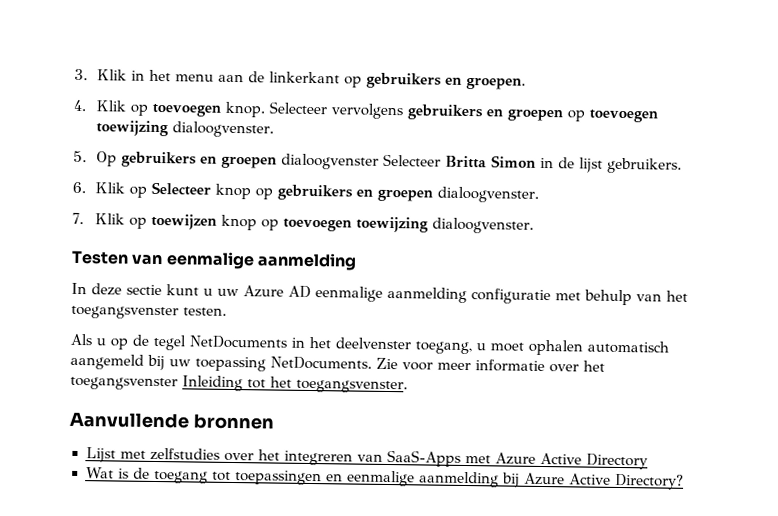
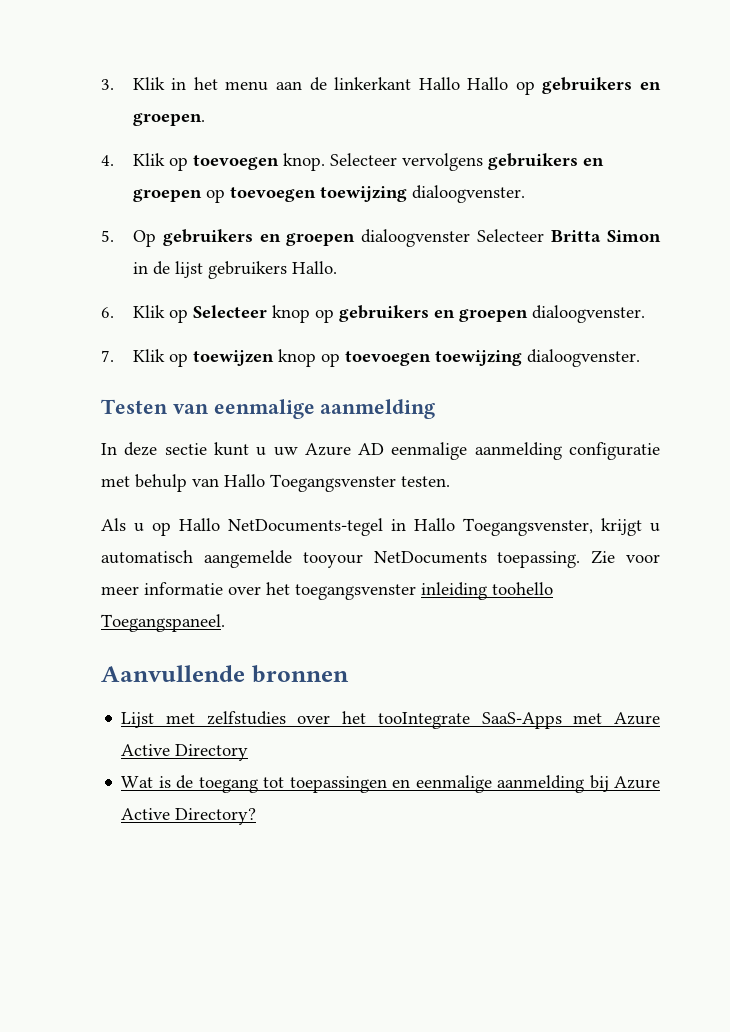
- 3. Klik in het menu aan de linkerkant op gebruikers en groepen.
+ 3. Klik in het menu aan de linkerkant Hallo Hallo op gebruikers en groepen.
- 5. Op gebruikers en groepen dialoogvenster Selecteer Britta Simon in de lijst gebruikers.
+ 5. Op gebruikers en groepen dialoogvenster Selecteer Britta Simon in de lijst gebruikers Hallo.
- In deze sectie kunt u uw Azure AD eenmalige aanmelding configuratie met behulp van het toegangsvenster testen.
+ In deze sectie kunt u uw Azure AD eenmalige aanmelding configuratie met behulp van Hallo Toegangsvenster testen.
- Als u op de tegel NetDocuments in het deelvenster toegang, u moet ophalen automatisch aangemeld bij uw toepassing NetDocuments.
+ Als u op Hallo NetDocuments-tegel in Hallo Toegangsvenster, krijgt u automatisch aangemelde tooyour NetDocuments toepassing.
- Zie voor meer informatie over het toegangsvenster Inleiding tot het toegangsvenster.
+ Zie voor meer informatie over het toegangsvenster inleiding toohello Toegangspaneel.
- Lijst met zelfstudies over het integreren van SaaS-Apps met Azure Active Directory
+ Lijst met zelfstudies over het tooIntegrate SaaS-Apps met Azure Active Directory

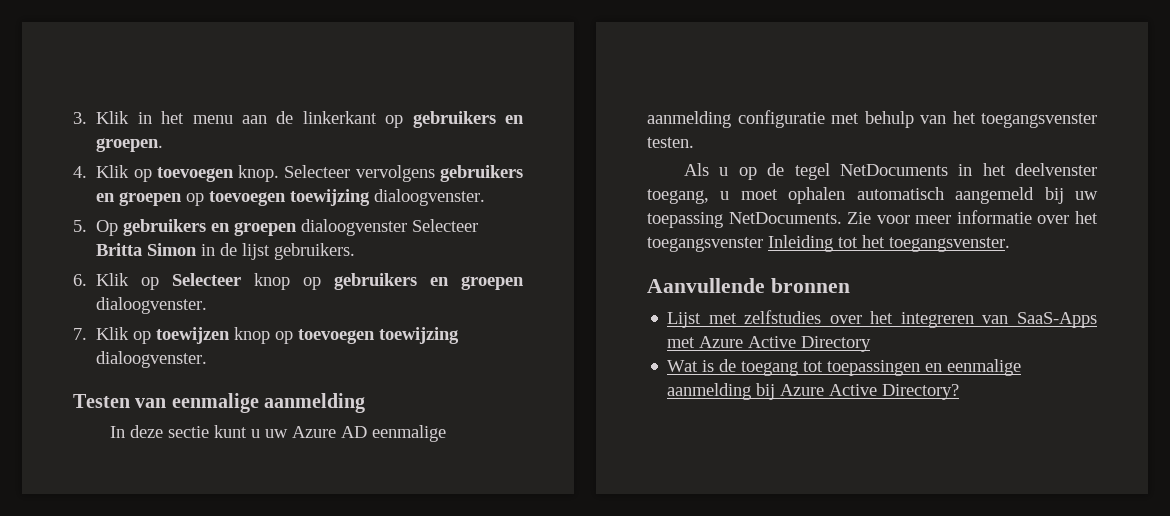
- 3. Klik in het menu aan de linkerkant Hallo Hallo op gebruikers en groepen.
+ 3. Klik in het menu aan de linkerkant op gebruikers en groepen.
- 5. Op gebruikers en groepen dialoogvenster Selecteer Britta Simon in de lijst gebruikers Hallo.
+ 5. Op gebruikers en groepen dialoogvenster Selecteer Britta Simon in de lijst gebruikers.
- In deze sectie kunt u uw Azure AD eenmalige aanmelding configuratie met behulp van Hallo Toegangsvenster testen.
+ In deze sectie kunt u uw Azure AD eenmalige aanmelding configuratie met behulp van het toegangsvenster testen.
- Als u op Hallo NetDocuments-tegel in Hallo Toegangsvenster, krijgt u automatisch aangemelde tooyour NetDocuments toepassing.
+ Als u op de tegel NetDocuments in het deelvenster toegang, u moet ophalen automatisch aangemeld bij uw toepassing NetDocuments.
- Zie voor meer informatie over het toegangsvenster inleiding toohello Toegangspaneel.
+ Zie voor meer informatie over het toegangsvenster Inleiding tot het toegangsvenster.
- Lijst met zelfstudies over het tooIntegrate SaaS-Apps met Azure Active Directory
+ Lijst met zelfstudies over het integreren van SaaS-Apps met Azure Active Directory

